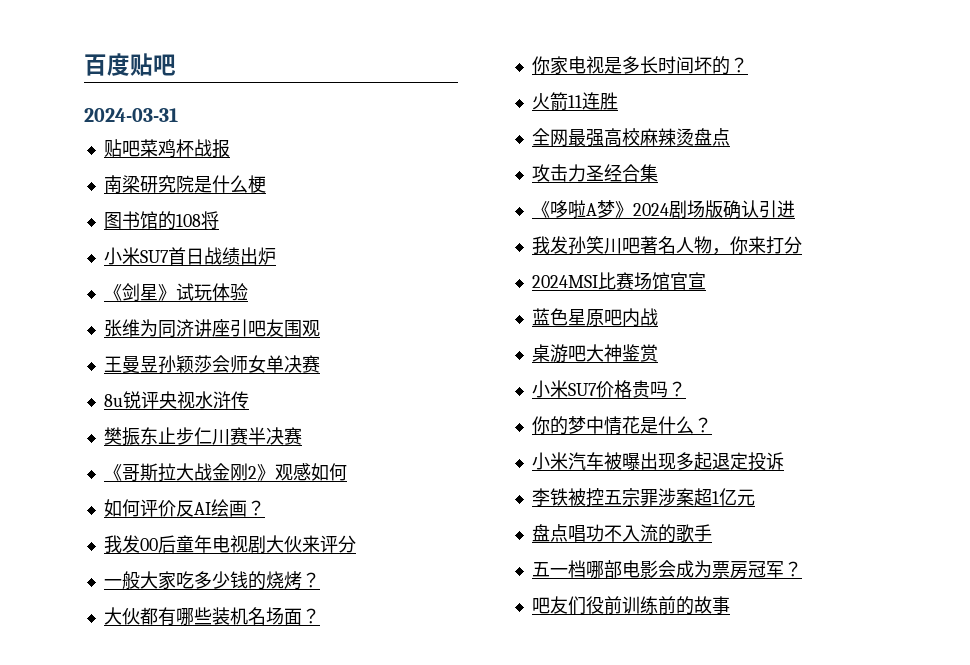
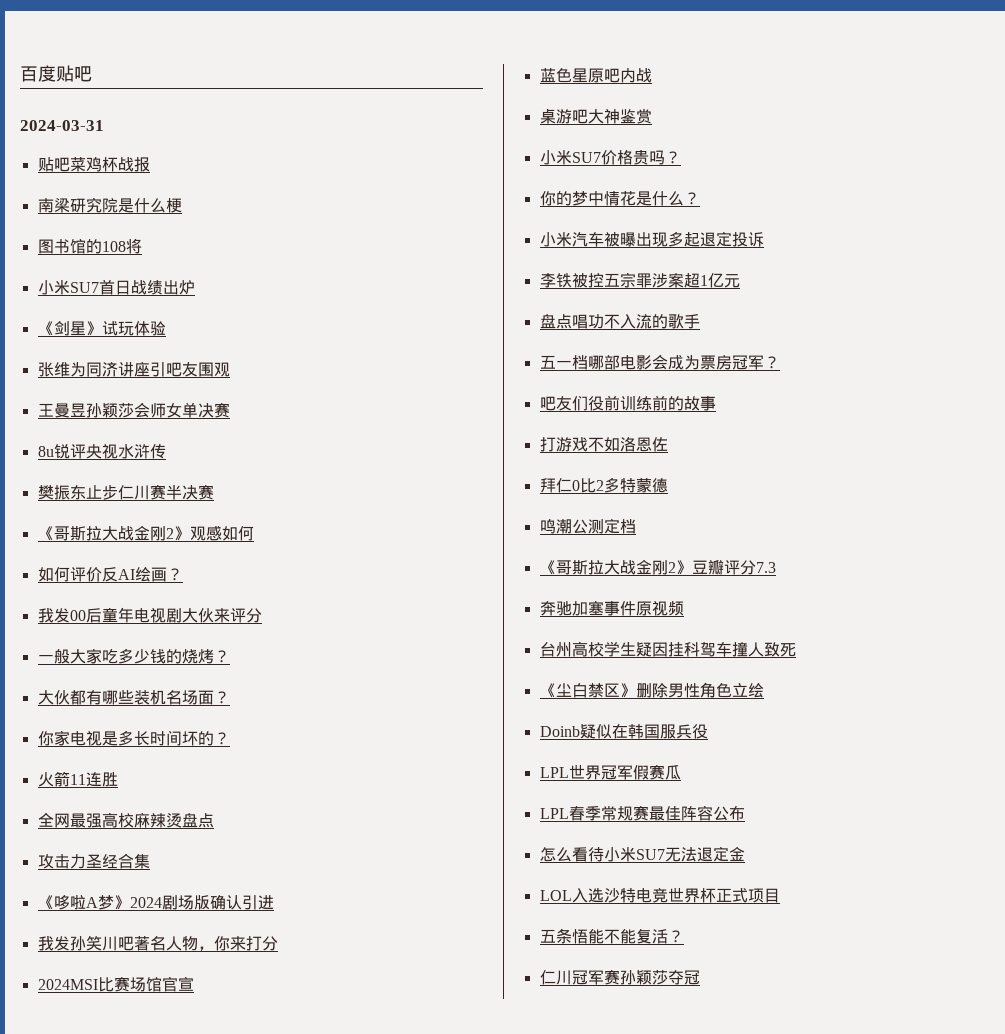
+ 打游戏不如洛恩佐
+ 拜仁0比2多特蒙德
+ 鸣潮公测定档
+ 《哥斯拉大战金刚2》豆瓣评分7.3
+ 奔驰加塞事件原视频
+ 台州高校学生疑因挂科驾车撞人致死
+ 《尘白禁区》删除男性角色立绘
+ Doinb疑似在韩国服兵役
+ LPL世界冠军假赛瓜
+ LPL春季常规赛最佳阵容公布
+ 怎么看待小米SU7无法退定金
+ LOL入选沙特电竞世界杯正式项目
+ 五条悟能不能复活？
+ 仁川冠军赛孙颖莎夺冠

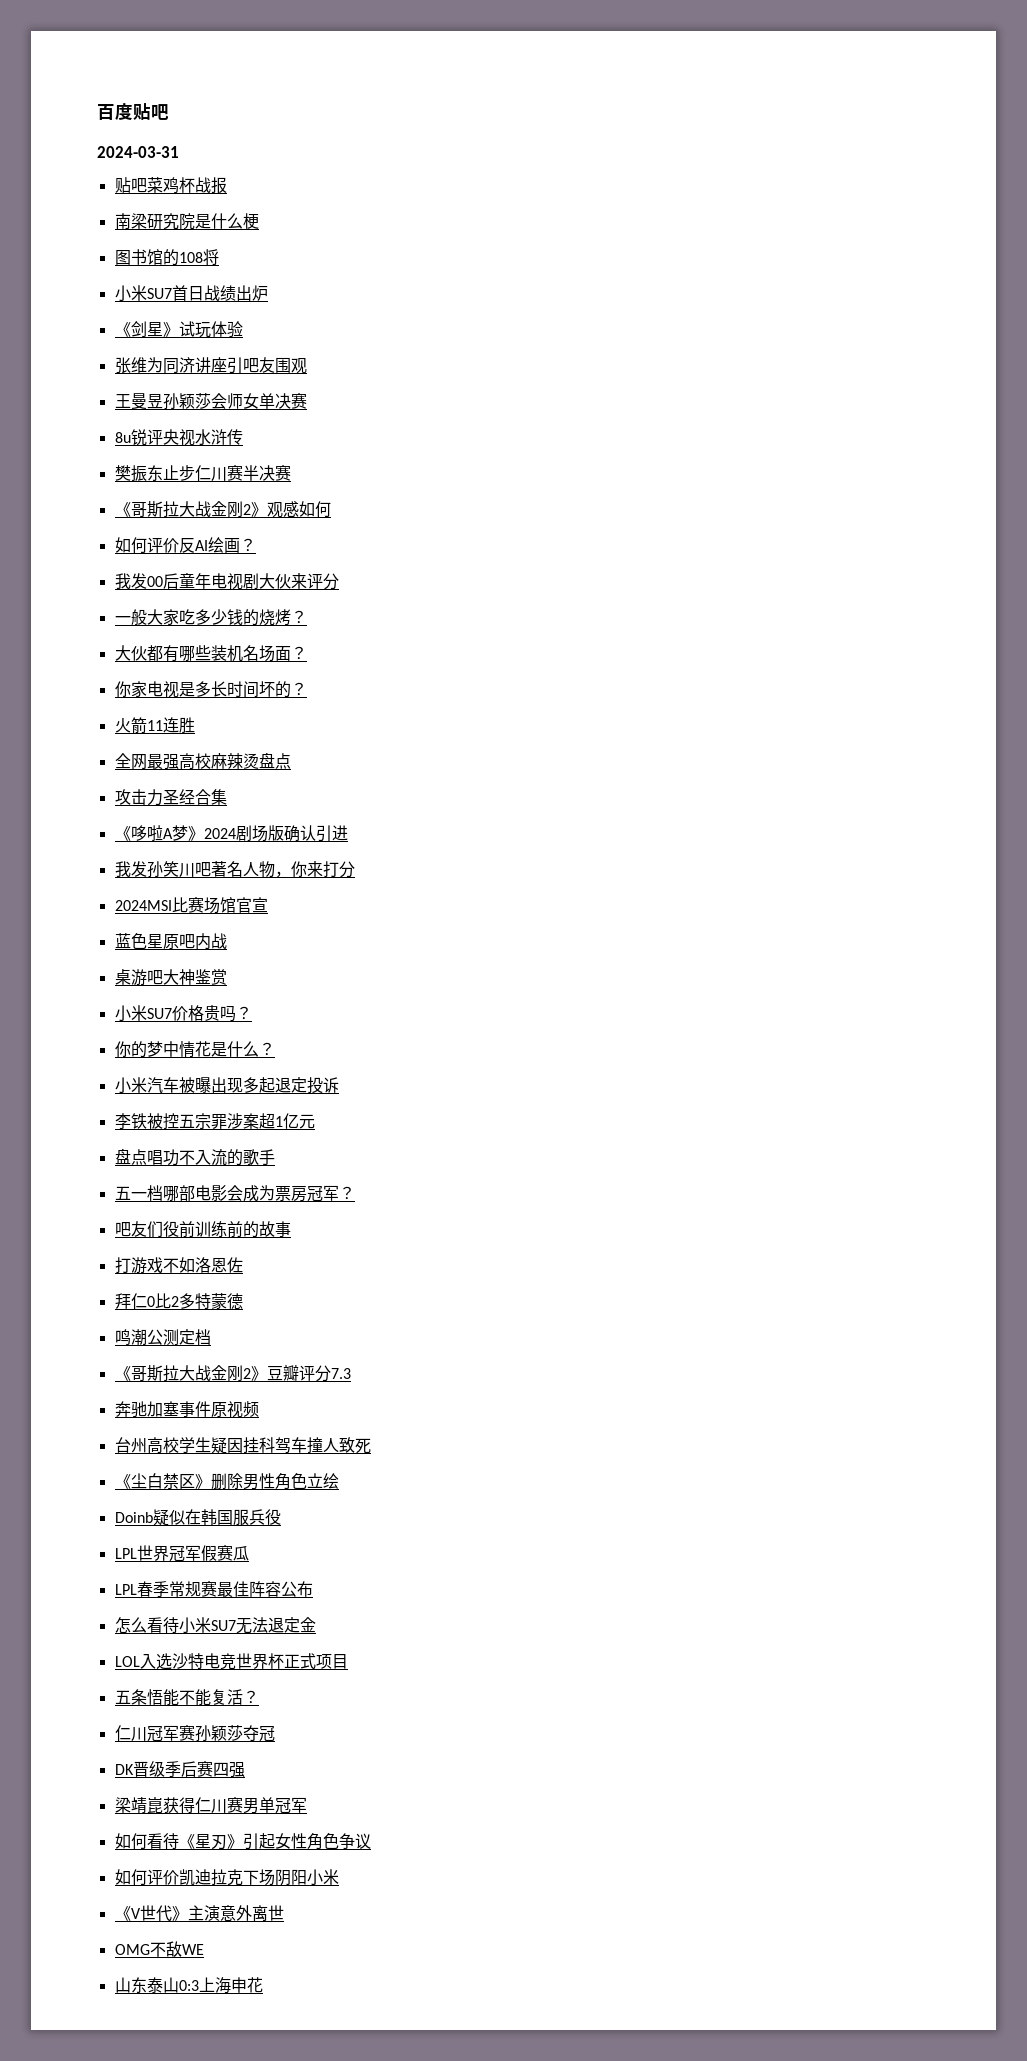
+ DK晋级季后赛四强
+ 梁靖崑获得仁川赛男单冠军
+ 如何看待《星刃》引起女性角色争议
+ 如何评价凯迪拉克下场阴阳小米
+ 《V世代》主演意外离世
+ OMG不敌WE
+ 山东泰山0:3上海申花

